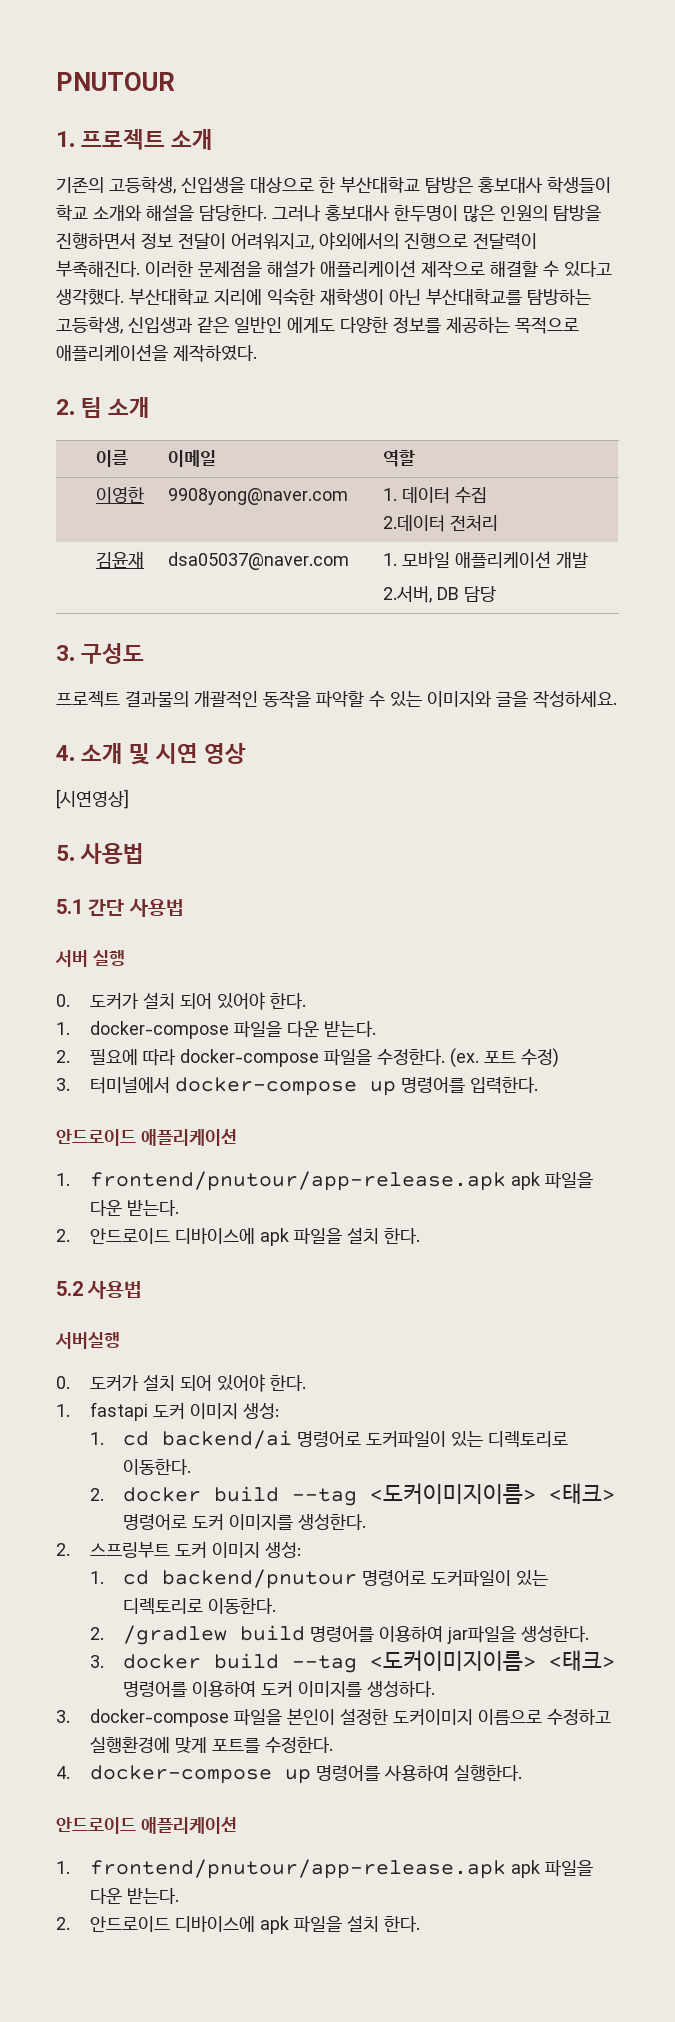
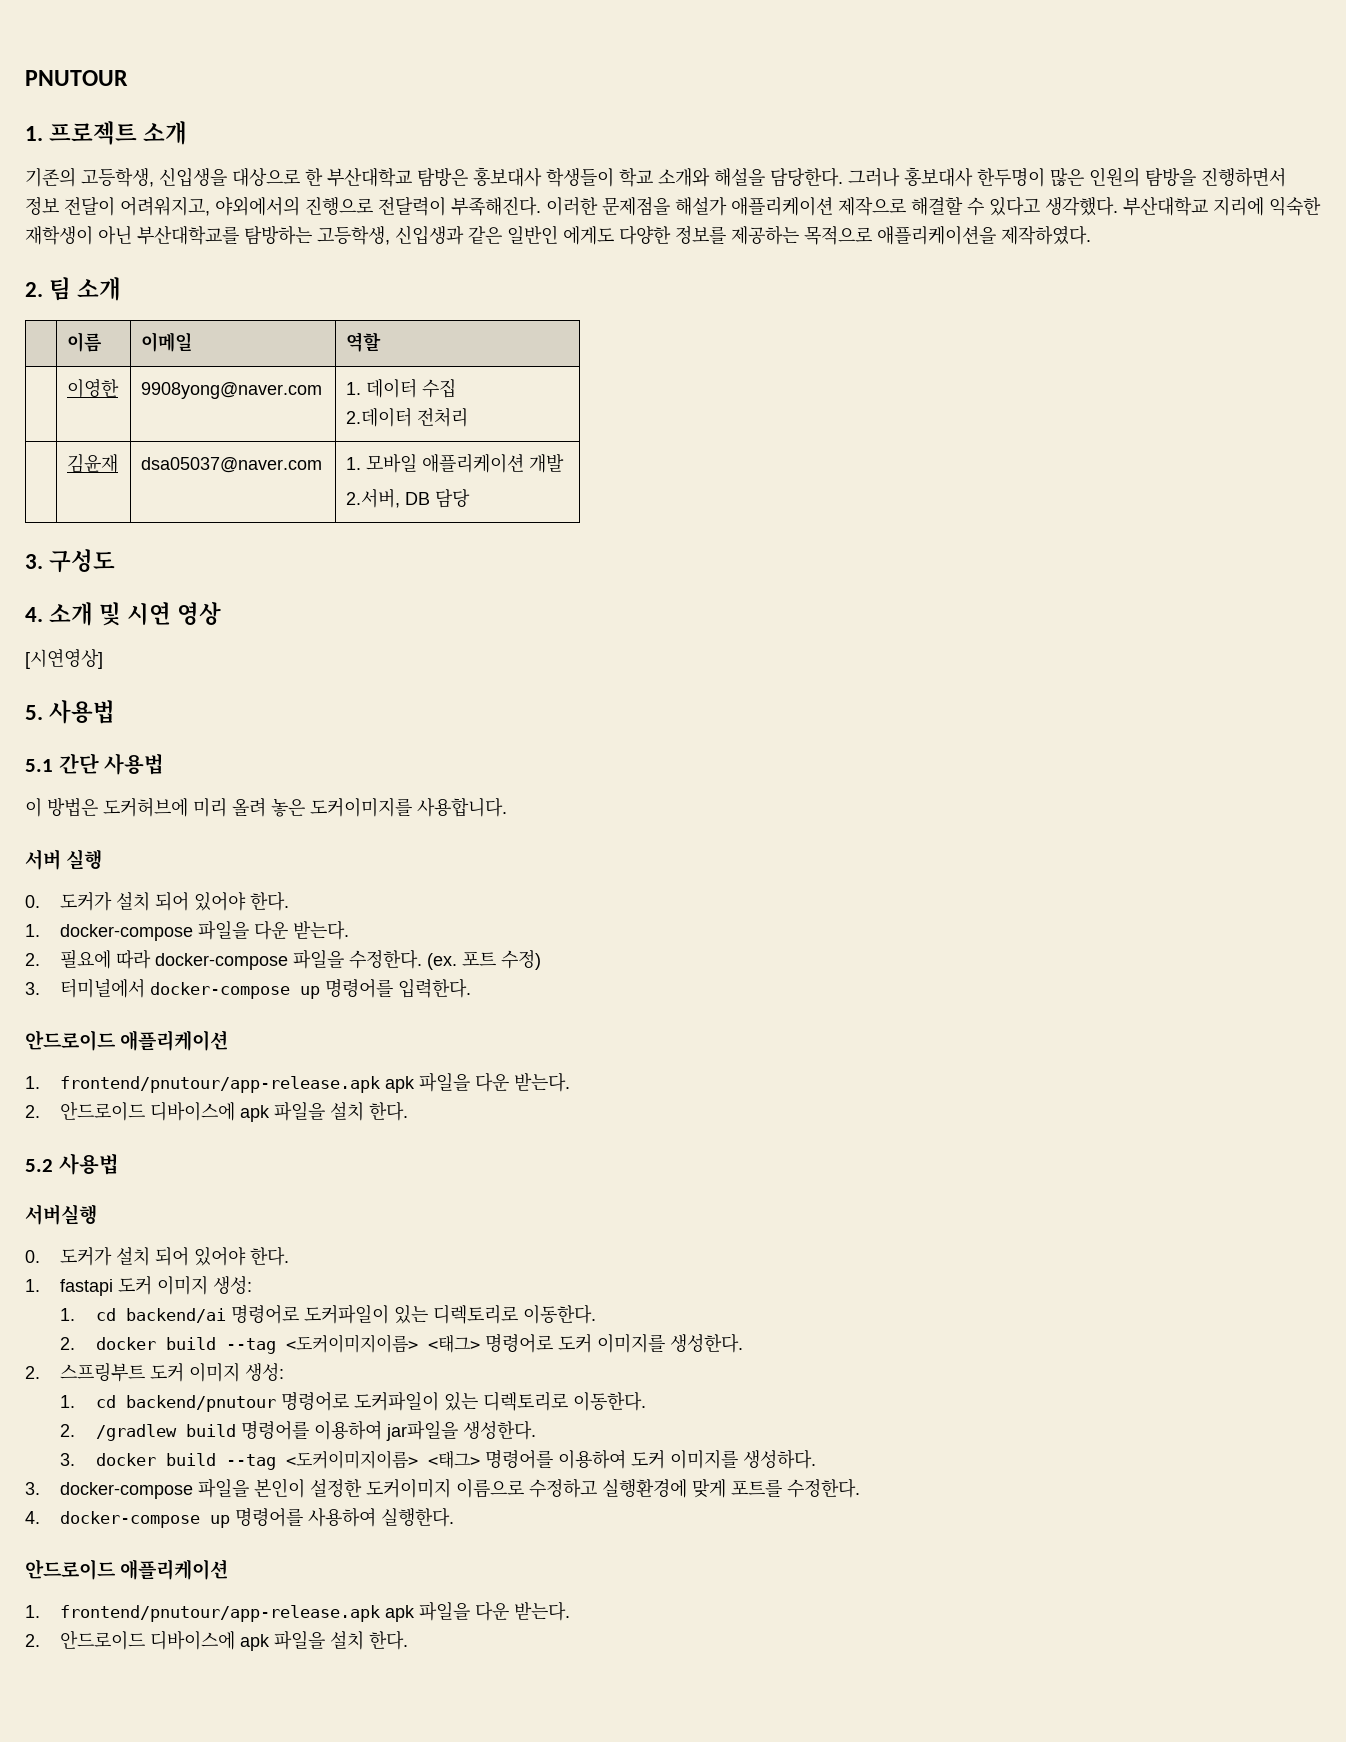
- 프로젝트 결과물의 개괄적인 동작을 파악할 수 있는 이미지와 글을 작성하세요.
+ 이 방법은 도커허브에 미리 올려 놓은 도커이미지를 사용합니다.
- 2. docker build --tag <도커이미지이름> <태크> 명령어로 도커 이미지를 생성한다.
+ 2. docker build --tag <도커이미지이름> <태그> 명령어로 도커 이미지를 생성한다.
- 3. docker build --tag <도커이미지이름> <태크> 명령어를 이용하여 도커 이미지를 생성하다.
+ 3. docker build --tag <도커이미지이름> <태그> 명령어를 이용하여 도커 이미지를 생성하다.

